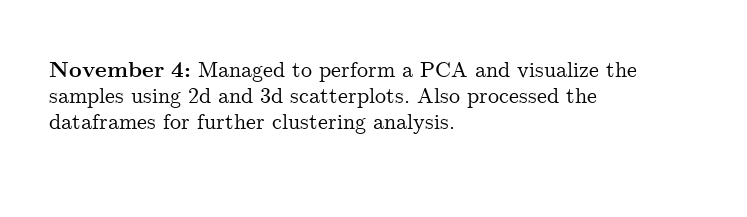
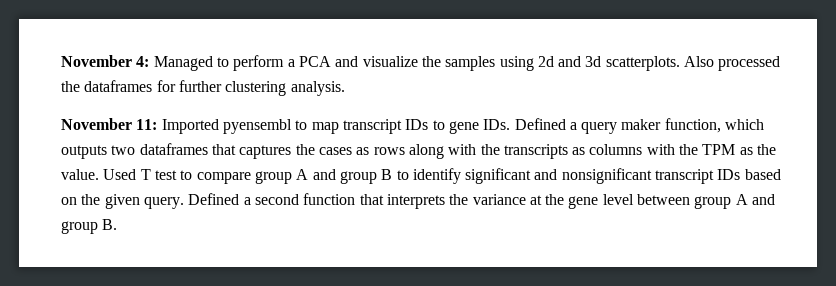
+ November 11: Imported pyensembl to map transcript IDs to gene IDs. Defined a query maker function, which outputs two dataframes that captures the cases as rows along with the transcripts as columns with the TPM as the value. Used T test to compare group A and group B to identify significant and nonsignificant transcript IDs based on the given query. Defined a second function that interprets the variance at the gene level between group A and group B.

